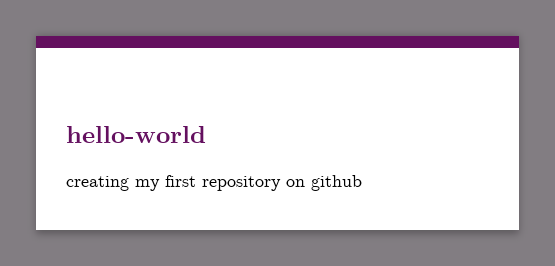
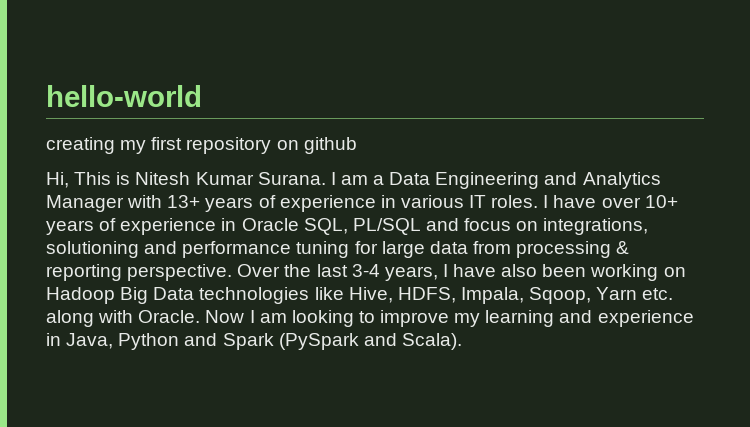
+ Hi, This is Nitesh Kumar Surana. I am a Data Engineering and Analytics Manager with 13+ years of experience in various IT roles. I have over 10+ years of experience in Oracle SQL, PL/SQL and focus on integrations, solutioning and performance tuning for large data from processing & reporting perspective. Over the last 3-4 years, I have also been working on Hadoop Big Data technologies like Hive, HDFS, Impala, Sqoop, Yarn etc. along with Oracle. Now I am looking to improve my learning and experience in Java, Python and Spark (PySpark and Scala).

